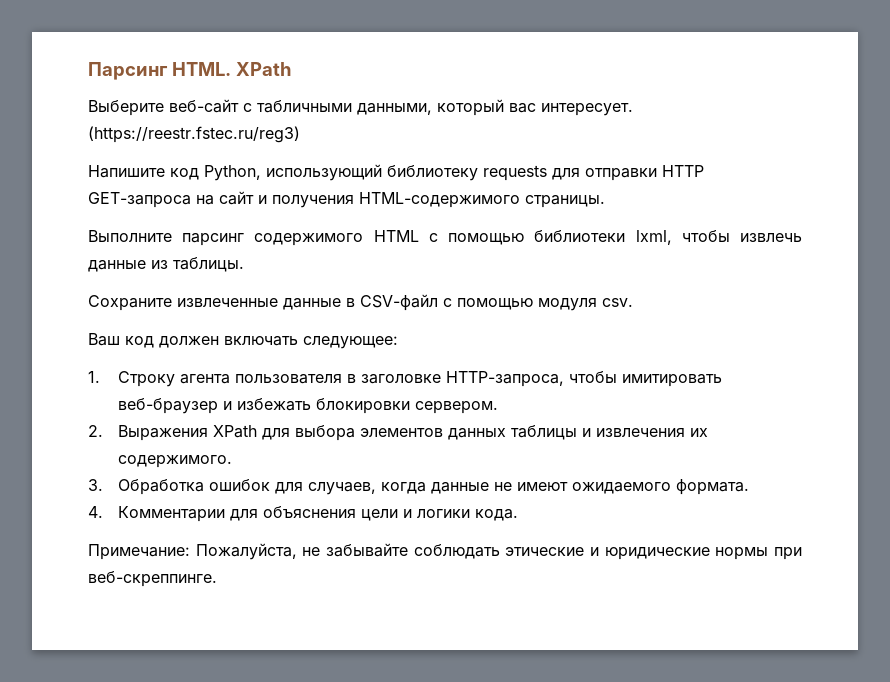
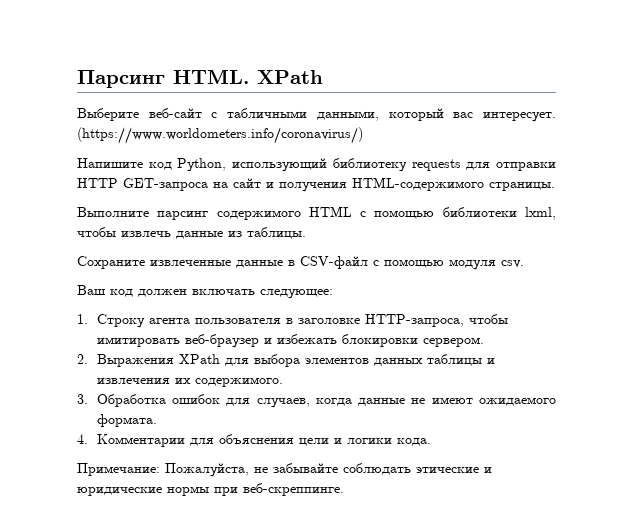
- (https://reestr.fstec.ru/reg3)
+ (https://www.worldometers.info/coronavirus/)

